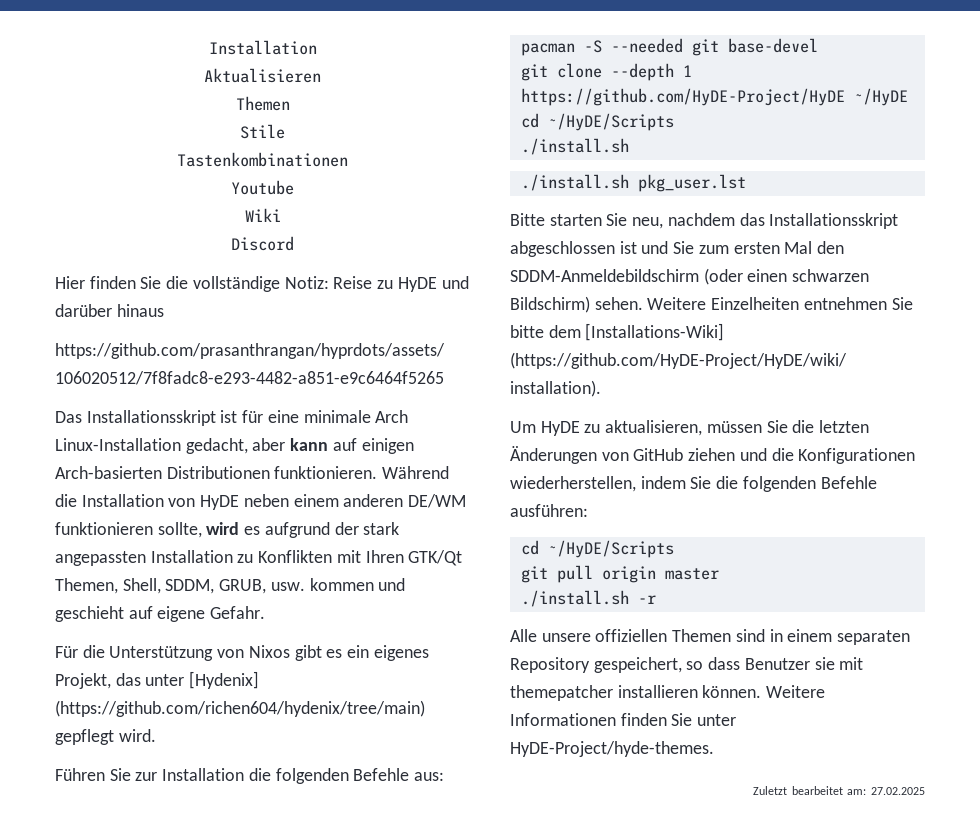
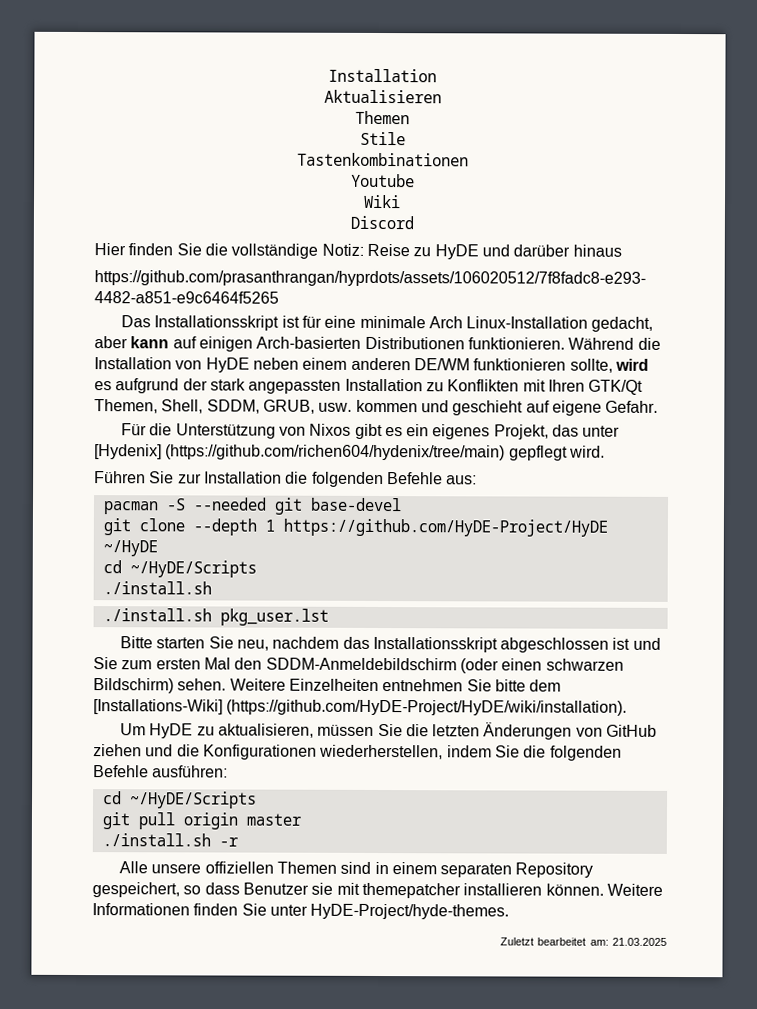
- Zuletzt bearbeitet am: 27.02.2025
+ Zuletzt bearbeitet am: 21.03.2025

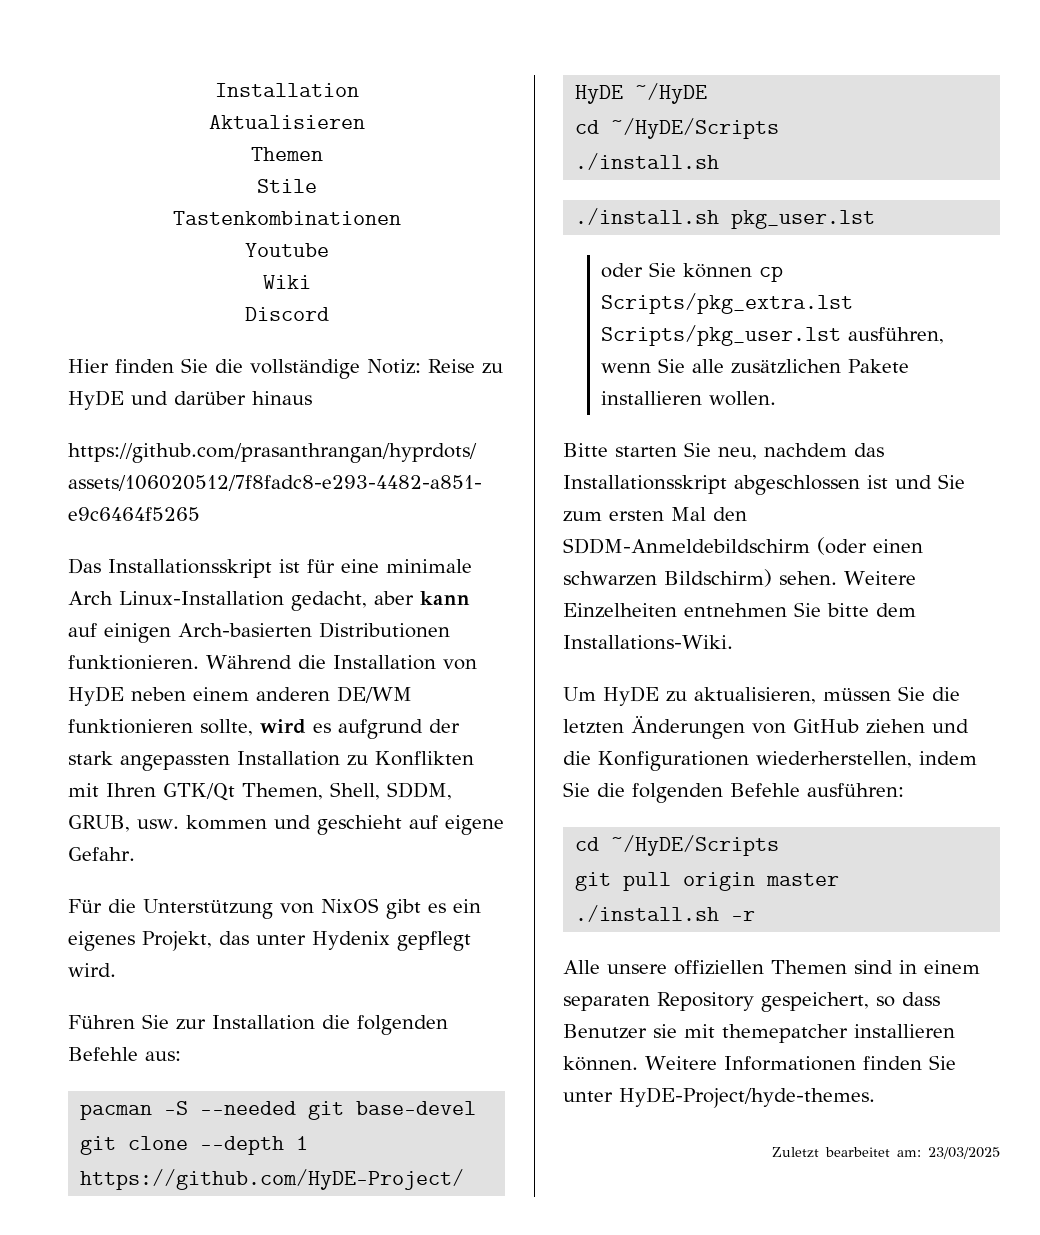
- Für die Unterstützung von Nixos gibt es ein eigenes Projekt, das unter [Hydenix] (https://github.com/richen604/hydenix/tree/main) gepflegt wird.
+ Für die Unterstützung von NixOS gibt es ein eigenes Projekt, das unter Hydenix gepflegt wird.
+ oder Sie können cp Scripts/pkg_extra.lst Scripts/pkg_user.lst ausführen, wenn Sie alle zusätzlichen Pakete installieren wollen.
- Weitere Einzelheiten entnehmen Sie bitte dem [Installations-Wiki] (https://github.com/HyDE-Project/HyDE/wiki/installation).
+ Weitere Einzelheiten entnehmen Sie bitte dem Installations-Wiki.
- Zuletzt bearbeitet am: 21.03.2025
+ Zuletzt bearbeitet am: 23/03/2025

